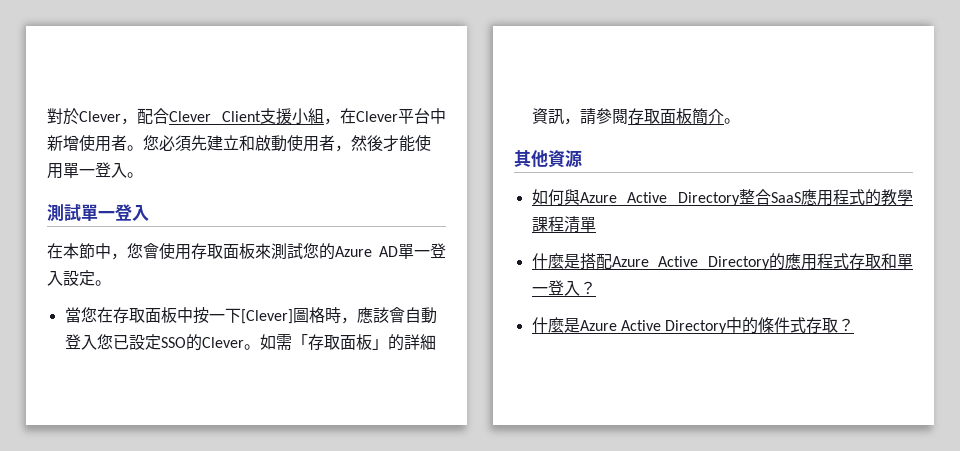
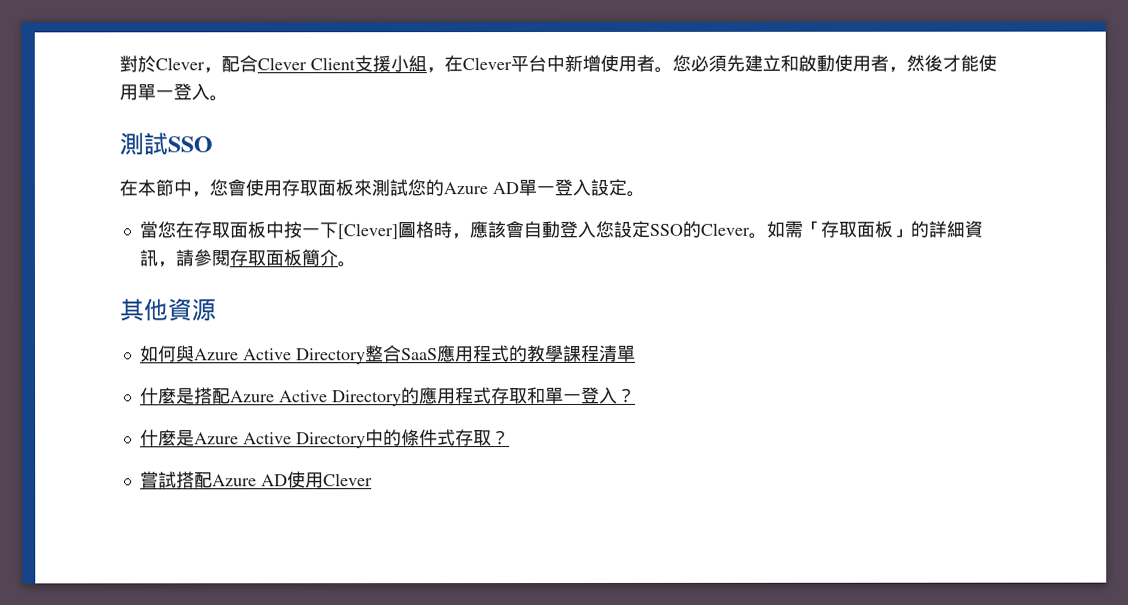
- 測試單一登入
+ 測試SSO
- 當您在存取面板中按一下[Clever]圖格時，應該會自動登入您已設定SSO的Clever。
+ 當您在存取面板中按一下[Clever]圖格時，應該會自動登入您設定SSO的Clever。
+ 嘗試搭配Azure AD使用Clever

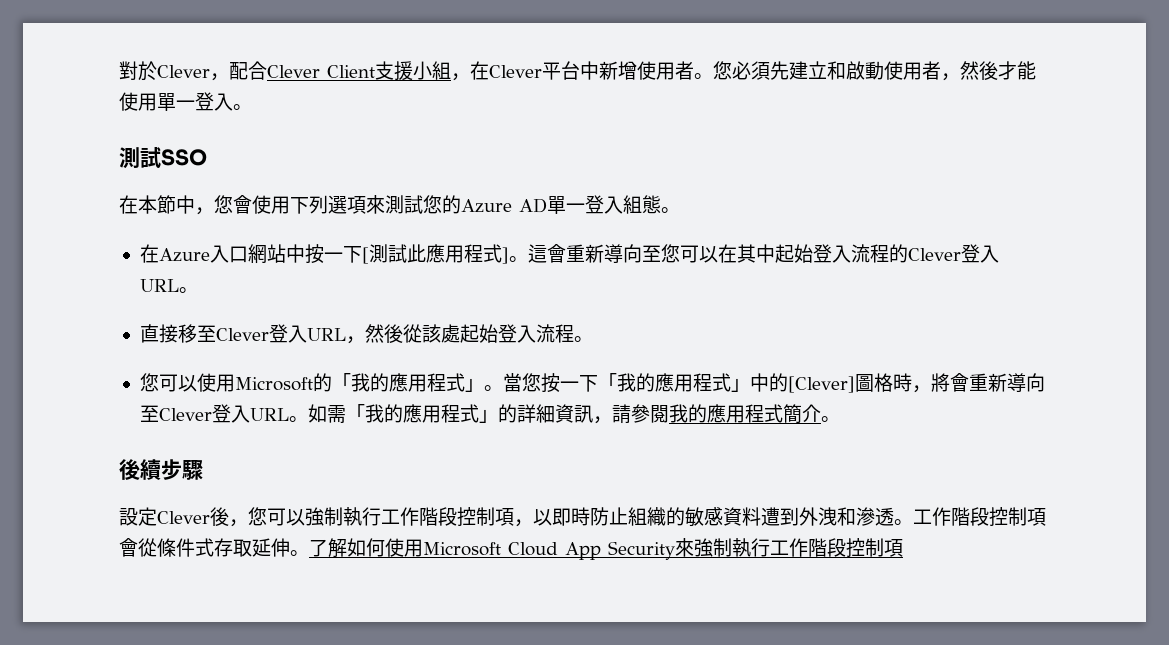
- 在本節中，您會使用存取面板來測試您的Azure AD單一登入設定。
- 當您在存取面板中按一下[Clever]圖格時，應該會自動登入您設定SSO的Clever。如需「存取面板」的詳細資訊，請參閱存取面板簡介。
- 其他資源
- 如何與Azure Active Directory整合SaaS應用程式的教學課程清單
- 什麼是搭配Azure Active Directory的應用程式存取和單一登入？
- 什麼是Azure Active Directory中的條件式存取？
- 嘗試搭配Azure AD使用Clever
+ 在本節中，您會使用下列選項來測試您的Azure AD單一登入組態。
+ 在Azure入口網站中按一下[測試此應用程式]。這會重新導向至您可以在其中起始登入流程的Clever登入URL。
+ 直接移至Clever登入URL，然後從該處起始登入流程。
+ 您可以使用Microsoft的「我的應用程式」。當您按一下「我的應用程式」中的[Clever]圖格時，將會重新導向至Clever登入URL。如需「我的應用程式」的詳細資訊，請參閱我的應用程式簡介。
+ 後續步驟
+ 設定Clever後，您可以強制執行工作階段控制項，以即時防止組織的敏感資料遭到外洩和滲透。工作階段控制項會從條件式存取延伸。了解如何使用Microsoft Cloud App Security來強制執行工作階段控制項

